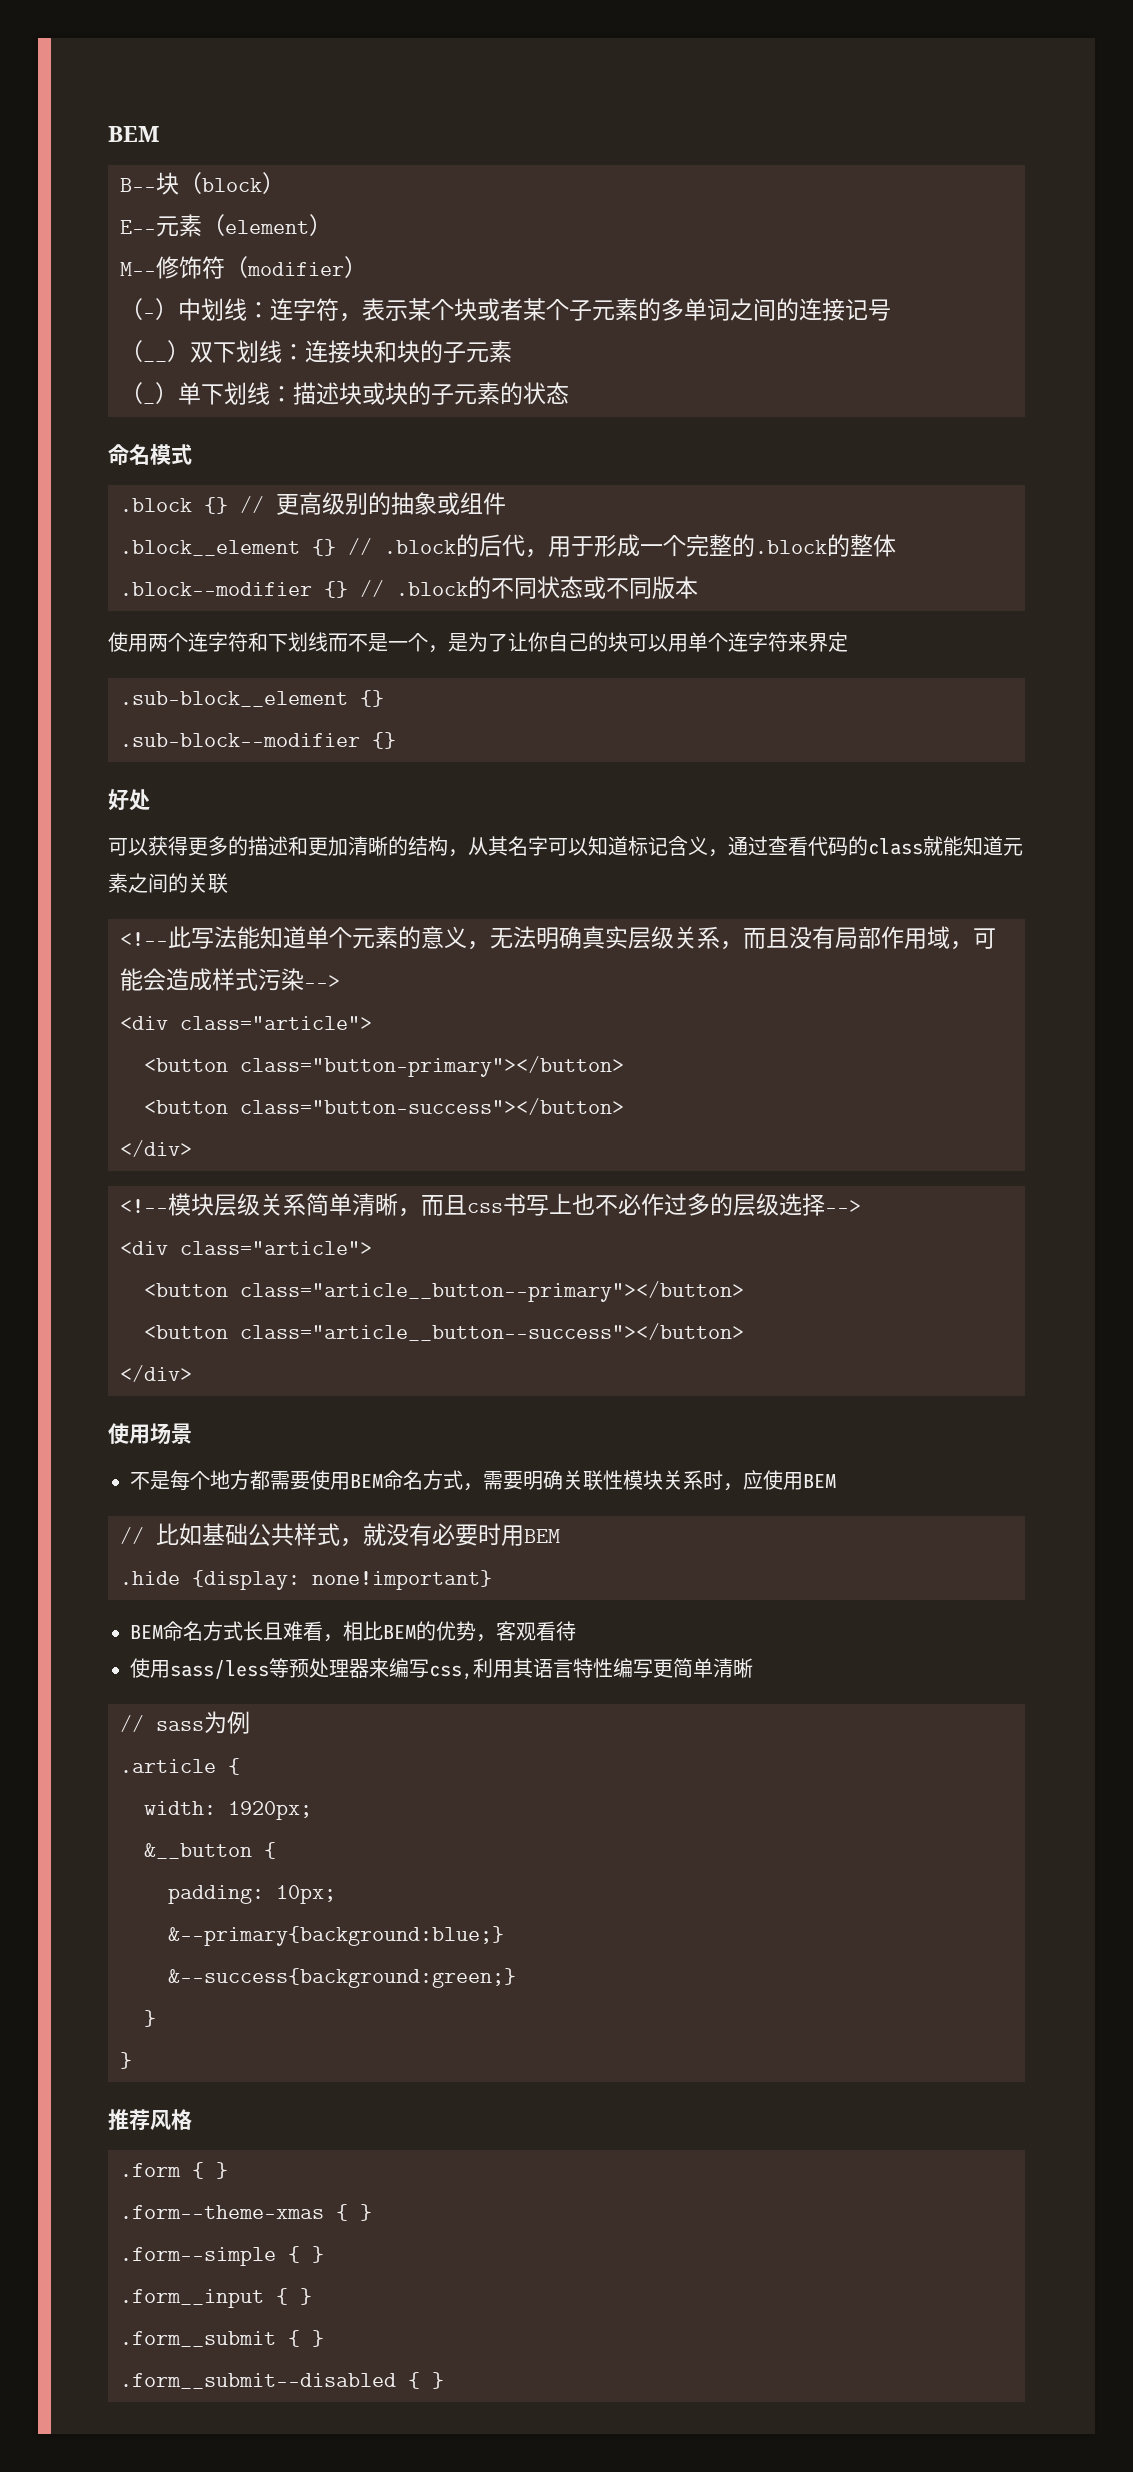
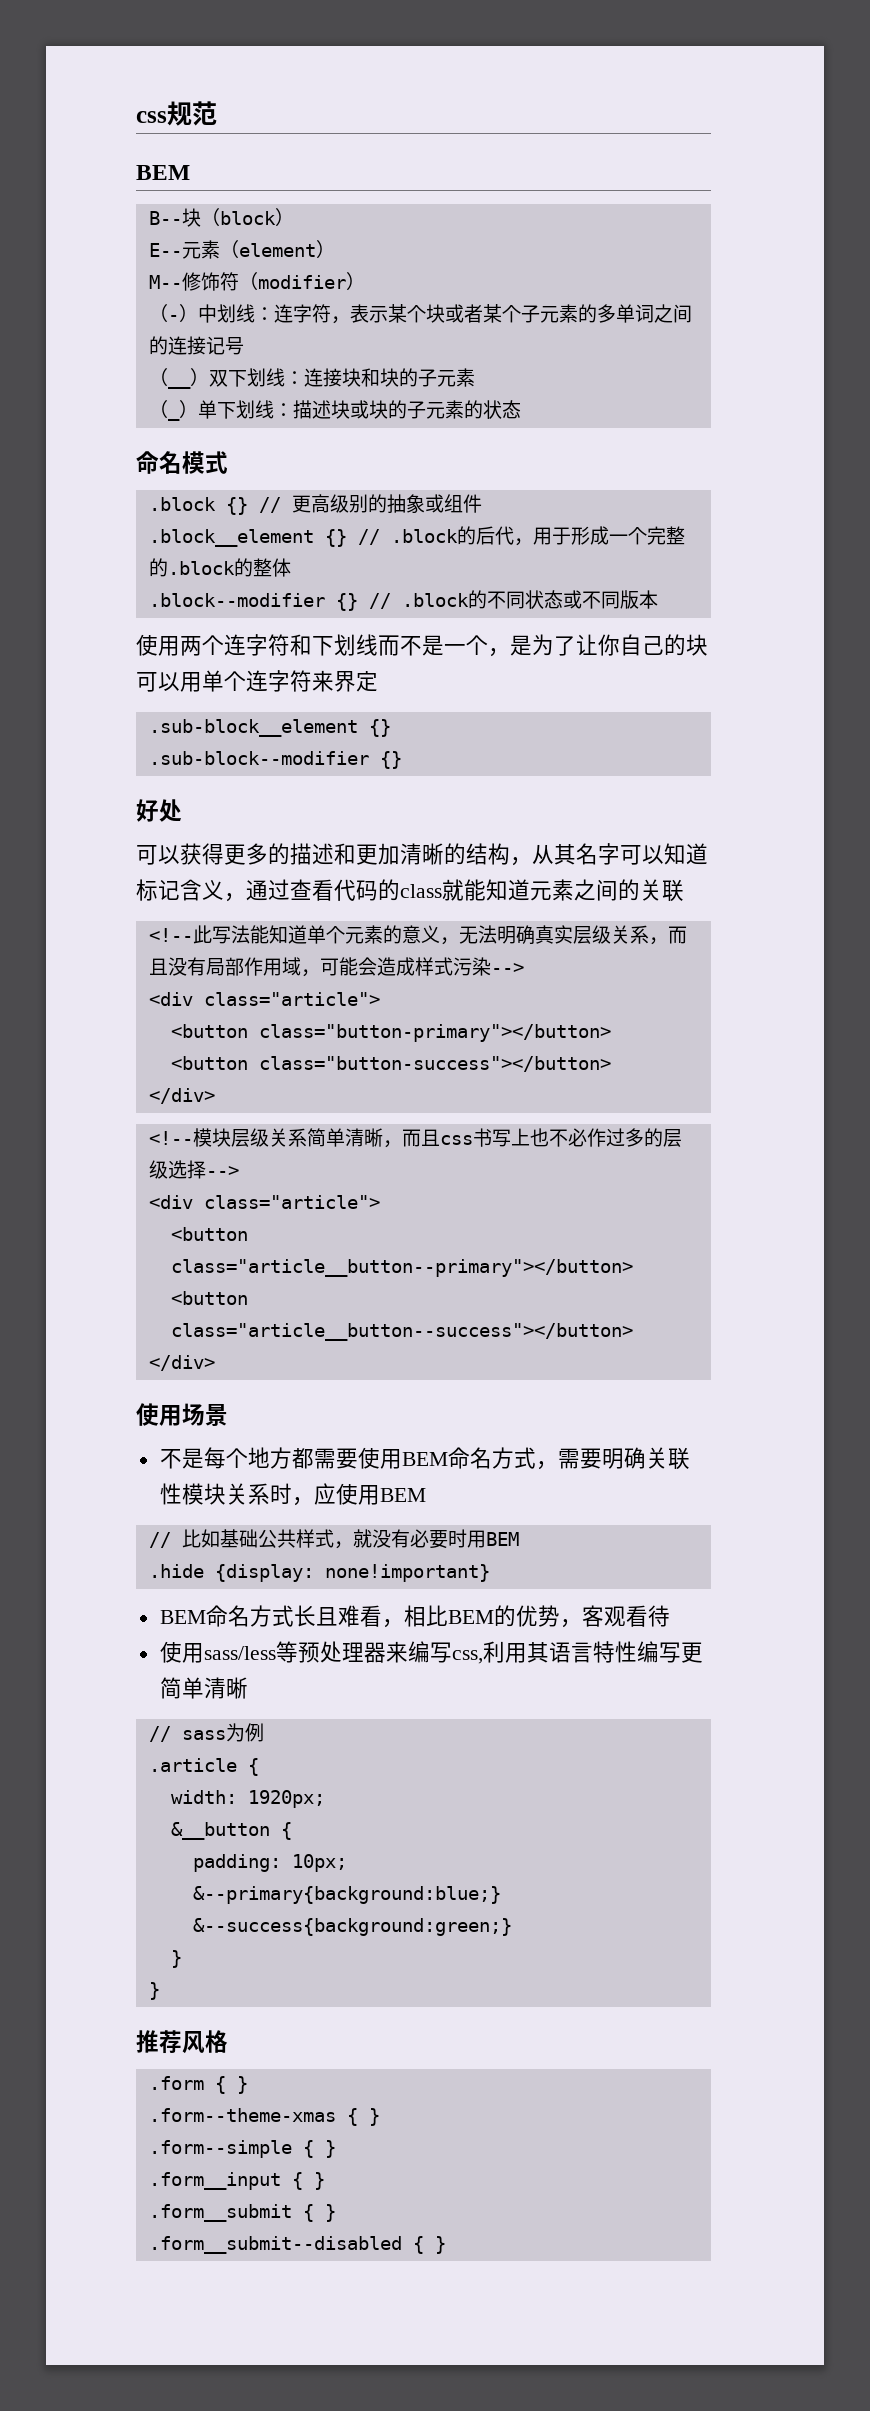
+ css规范

